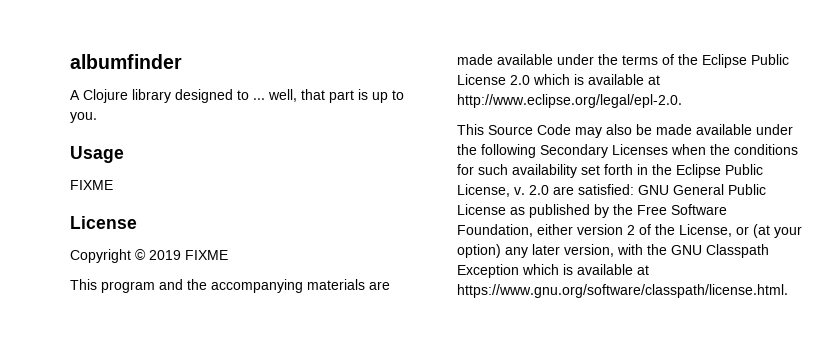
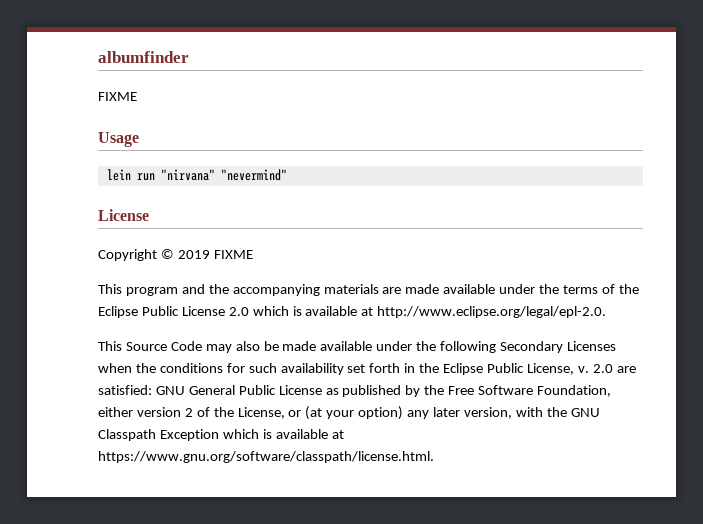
  albumfinder
- A Clojure library designed to ... well, that part is up to you.
+ FIXME
  Usage
- FIXME
+ lein run "nirvana" "nevermind"

